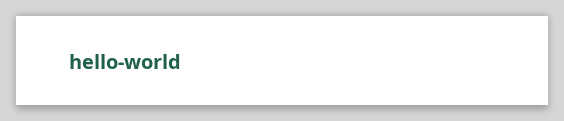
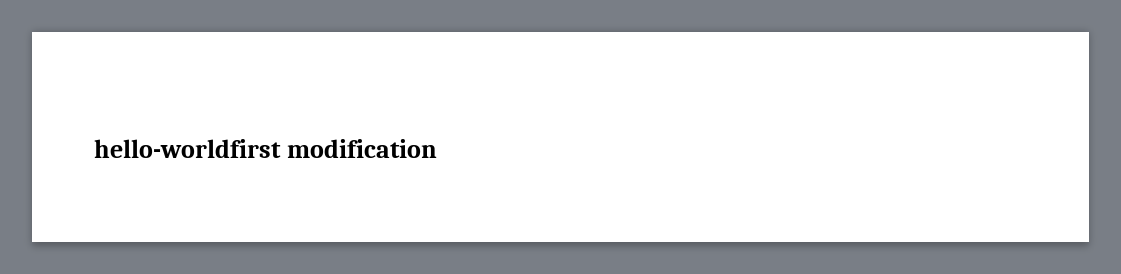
- hello-world
+ hello-worldfirst modification

